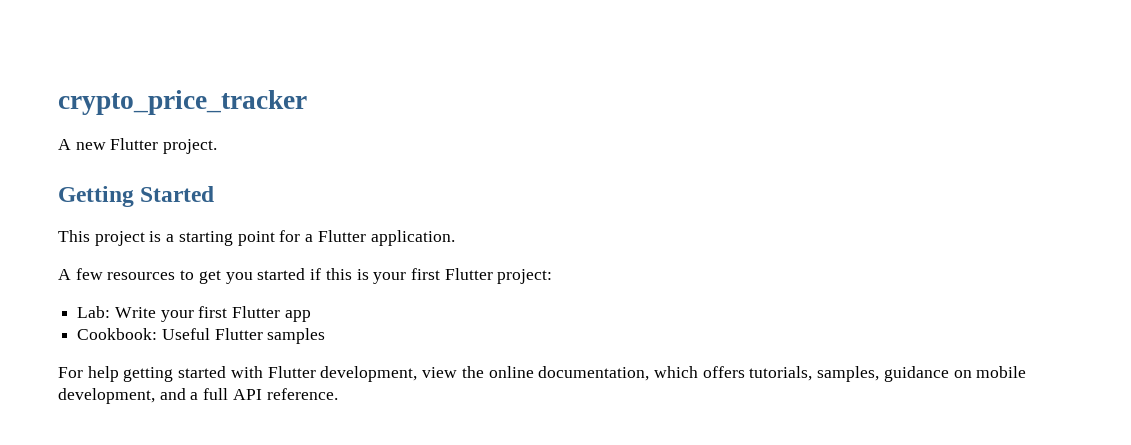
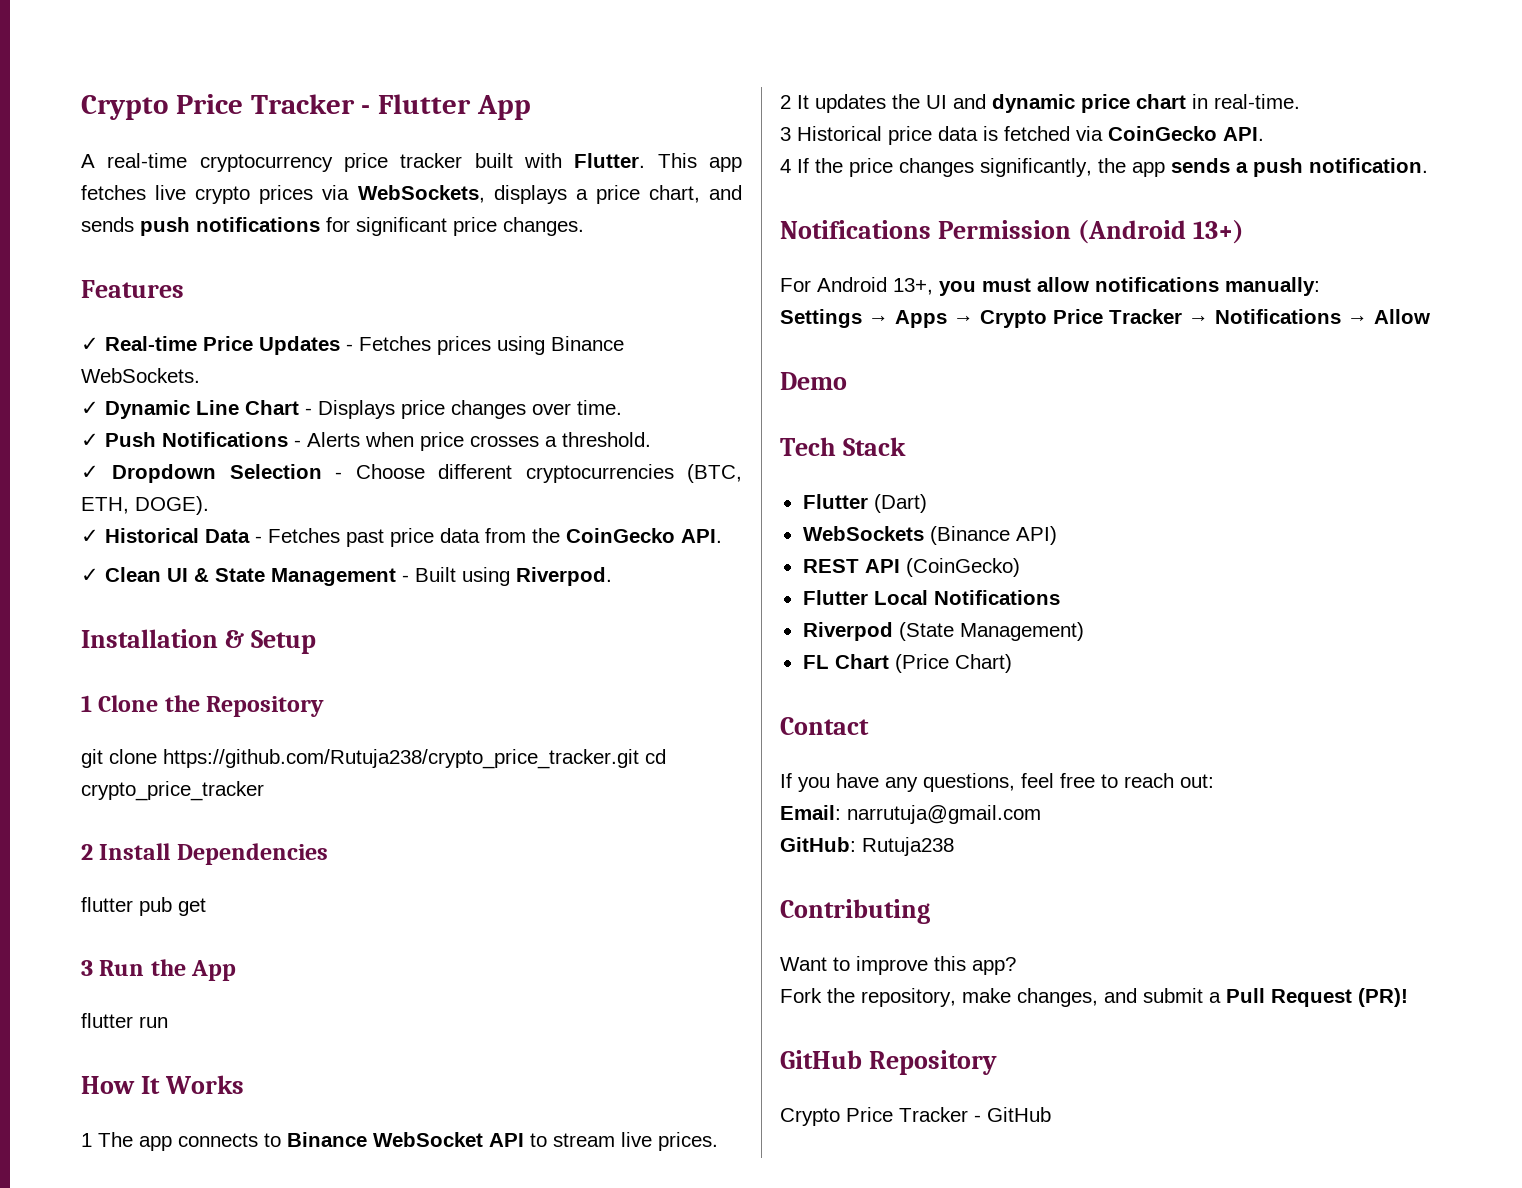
- crypto_price_tracker
- A new Flutter project.
- Getting Started
- This project is a starting point for a Flutter application.
- A few resources to get you started if this is your first Flutter project:
- Lab: Write your first Flutter app
- Cookbook: Useful Flutter samples
- For help getting started with Flutter development, view the online documentation, which offers tutorials, samples, guidance on mobile development, and a full API reference.
+ Crypto Price Tracker - Flutter App
+ A real-time cryptocurrency price tracker built with Flutter. This app fetches live crypto prices via WebSockets, displays a price chart, and sends push notifications for significant price changes.
+ Features
+ ✓ Real-time Price Updates - Fetches prices using Binance WebSockets.
+ ✓ Dynamic Line Chart - Displays price changes over time.
+ ✓ Push Notifications - Alerts when price crosses a threshold.
+ ✓ Dropdown Selection - Choose different cryptocurrencies (BTC, ETH, DOGE).
+ ✓ Historical Data - Fetches past price data from the CoinGecko API.
+ ✓ Clean UI & State Management - Built using Riverpod.
+ Installation & Setup
+ 1 Clone the Repository
+ git clone https://github.com/Rutuja238/crypto_price_tracker.git cd crypto_price_tracker
+ 2 Install Dependencies
+ flutter pub get
+ 3 Run the App
+ flutter run
+ How It Works
+ 1 The app connects to Binance WebSocket API to stream live prices.
+ 2 It updates the UI and dynamic price chart in real-time.
+ 3 Historical price data is fetched via CoinGecko API.
+ 4 If the price changes significantly, the app sends a push notification.
+ Notifications Permission (Android 13+)
+ For Android 13+, you must allow notifications manually:
+ Settings → Apps → Crypto Price Tracker → Notifications → Allow
+ Demo
+ Tech Stack
+ Flutter (Dart)
+ WebSockets (Binance API)
+ REST API (CoinGecko)
+ Flutter Local Notifications
+ Riverpod (State Management)
+ FL Chart (Price Chart)
+ Contact
+ If you have any questions, feel free to reach out:
+ Email: narrutuja@gmail.com
+ GitHub: Rutuja238
+ Contributing
+ Want to improve this app?
+ Fork the repository, make changes, and submit a Pull Request (PR)!
+ GitHub Repository
+ Crypto Price Tracker - GitHub

